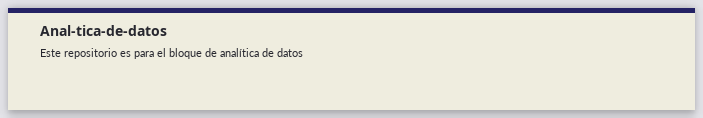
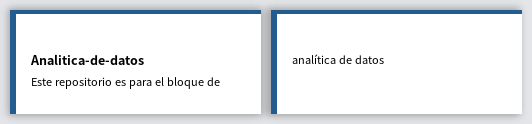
- Anal-tica-de-datos
+ Analitica-de-datos

